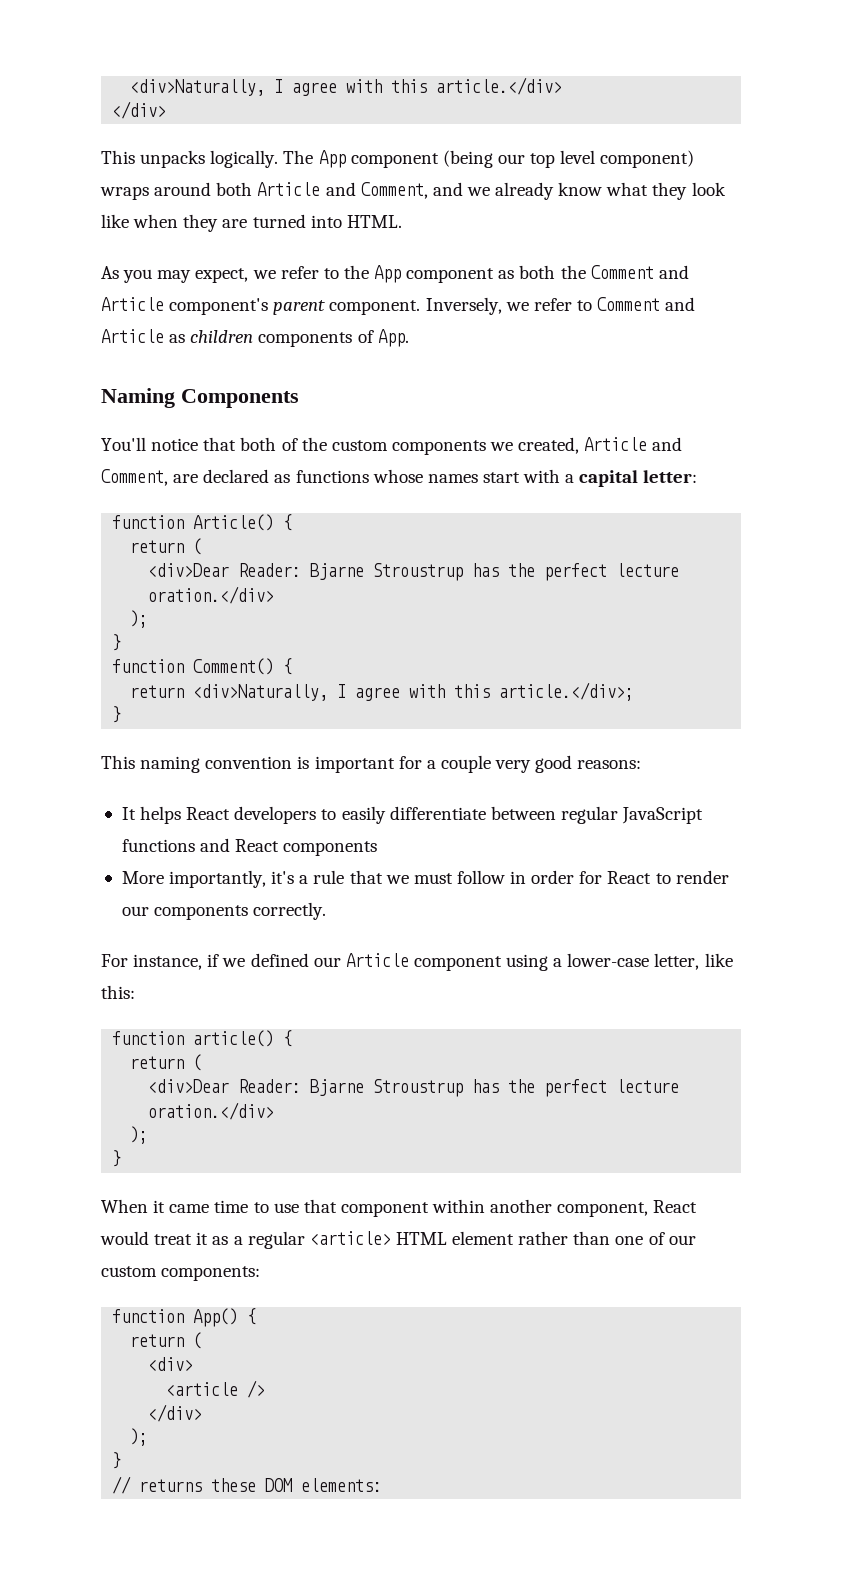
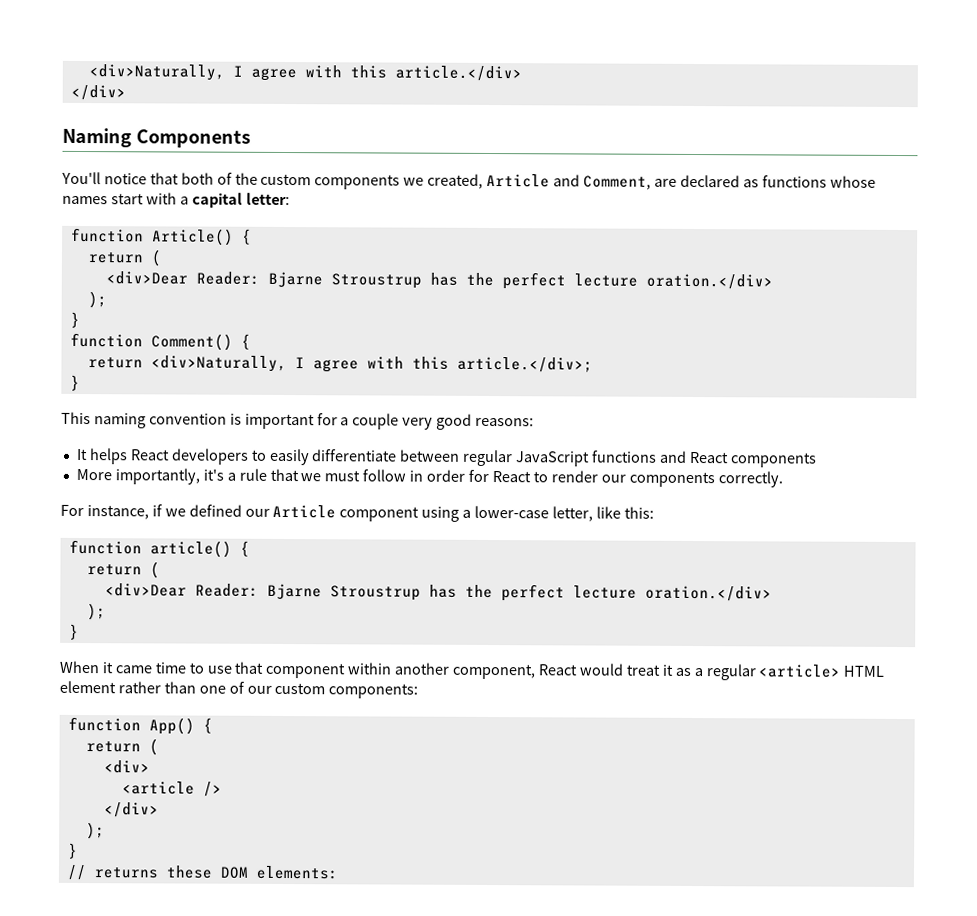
- This unpacks logically. The App component (being our top level component) wraps around both Article and Comment, and we already know what they look like when they are turned into HTML.
- As you may expect, we refer to the App component as both the Comment and Article component's parent component. Inversely, we refer to Comment and Article as children components of App.

